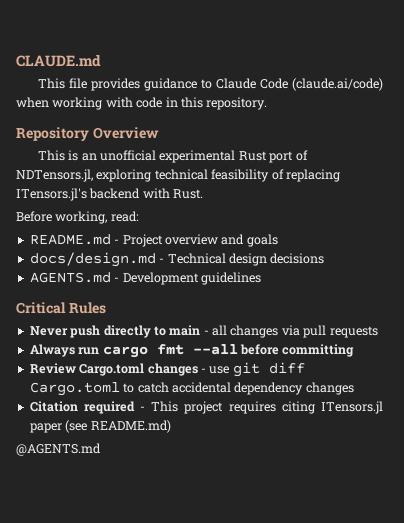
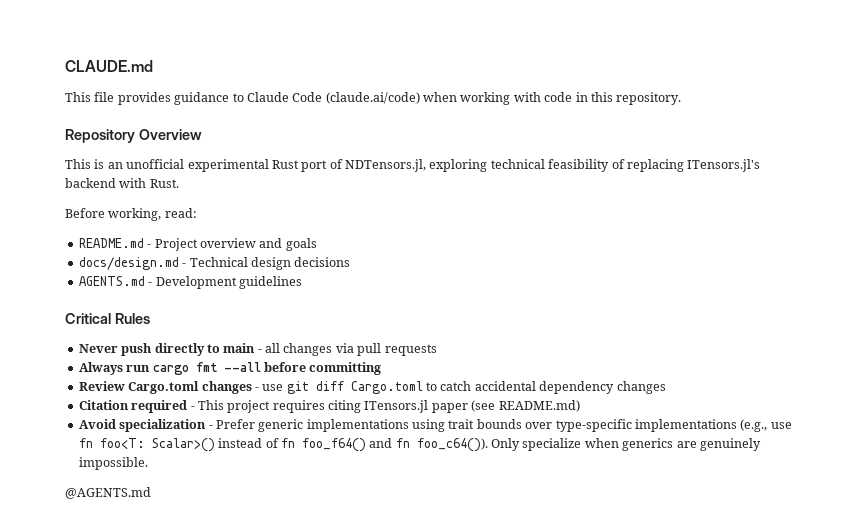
+ Avoid specialization - Prefer generic implementations using trait bounds over type-specific implementations (e.g., use fn foo<T: Scalar>() instead of fn foo_f64() and fn foo_c64()). Only specialize when generics are genuinely impossible.

